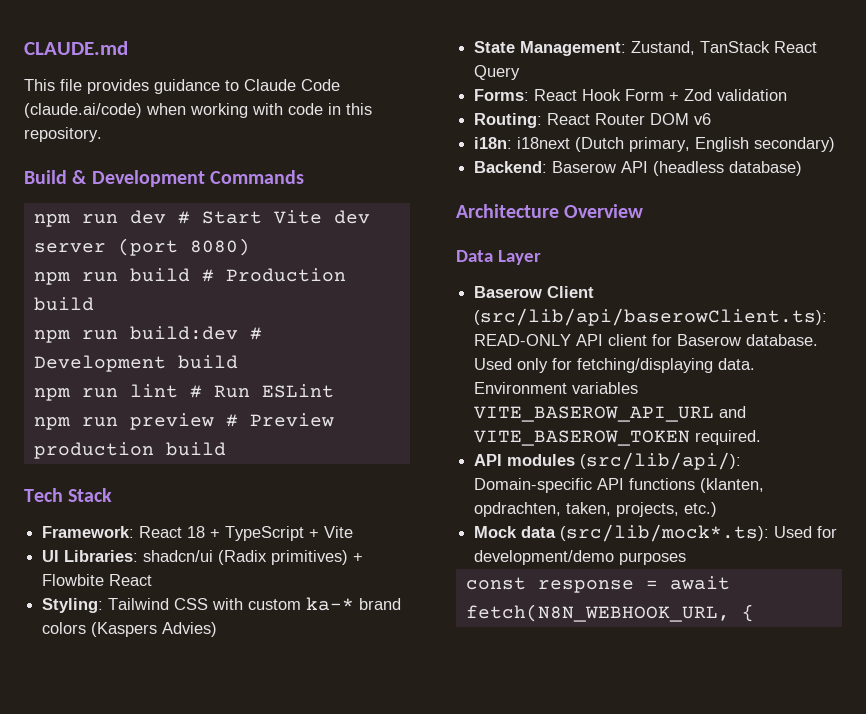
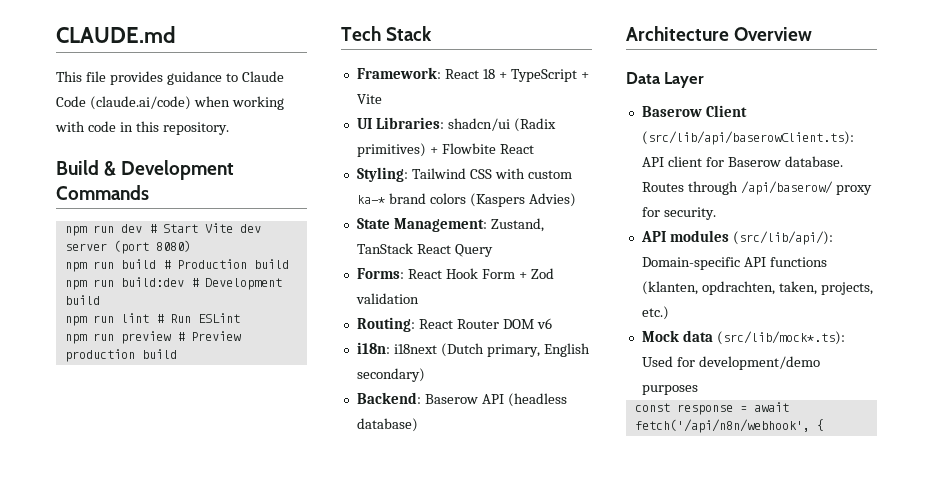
- Baserow Client (src/lib/api/baserowClient.ts): READ-ONLY API client for Baserow database.
+ Baserow Client (src/lib/api/baserowClient.ts): API client for Baserow database.
- Used only for fetching/displaying data. Environment variables VITE_BASEROW_API_URL and VITE_BASEROW_TOKEN required.
+ Routes through /api/baserow/ proxy for security.
- const response = await fetch(N8N_WEBHOOK_URL, {
+ const response = await fetch('/api/n8n/webhook', {

